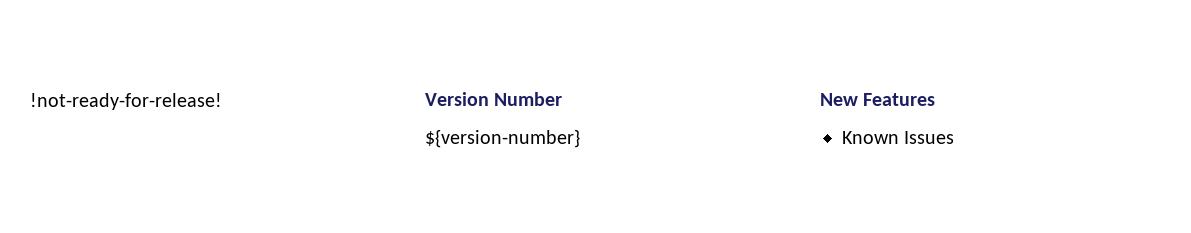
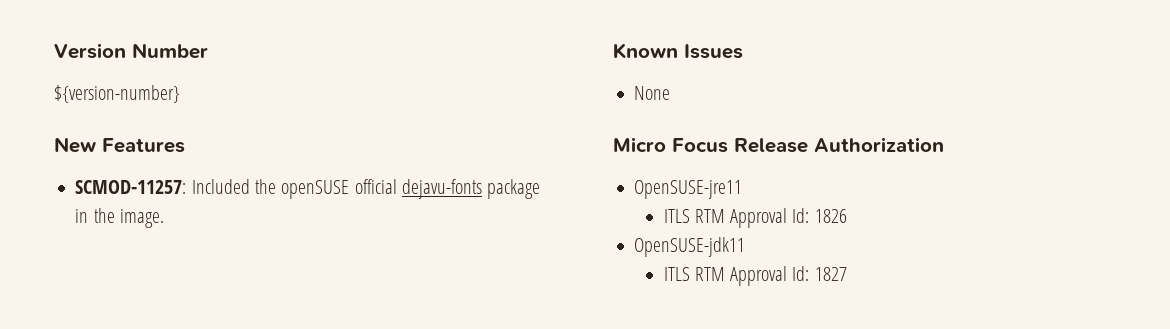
- !not-ready-for-release!
+ SCMOD-11257: Included the openSUSE official dejavu-fonts package in the image.
  Known Issues
+ None
+ Micro Focus Release Authorization
+ OpenSUSE-jre11
+ ITLS RTM Approval Id: 1826
+ OpenSUSE-jdk11
+ ITLS RTM Approval Id: 1827

